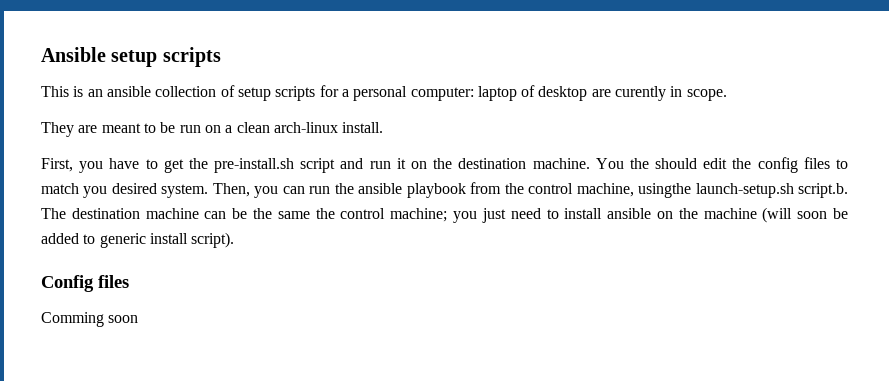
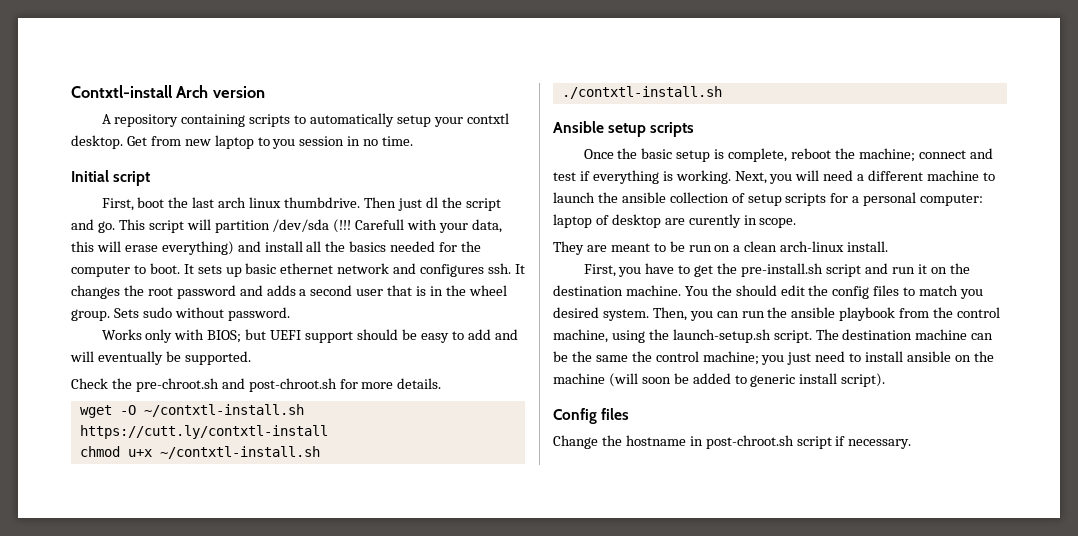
+ Contxtl-install Arch version
+ A repository containing scripts to automatically setup your contxtl desktop. Get from new laptop to you session in no time.
+ Initial script
+ First, boot the last arch linux thumbdrive. Then just dl the script and go. This script will partition /dev/sda (!!! Carefull with your data, this will erase everything) and install all the basics needed for the computer to boot. It sets up basic ethernet network and configures ssh. It changes the root password and adds a second user that is in the wheel group. Sets sudo without password.
+ Works only with BIOS; but UEFI support should be easy to add and will eventually be supported.
+ Check the pre-chroot.sh and post-chroot.sh for more details.
+ wget -O ~/contxtl-install.sh https://cutt.ly/contxtl-install
+ chmod u+x ~/contxtl-install.sh
+ ./contxtl-install.sh
  Ansible setup scripts
- This is an ansible collection of setup scripts for a personal computer: laptop of desktop are curently in scope.
+ Once the basic setup is complete, reboot the machine; connect and test if everything is working. Next, you will need a different machine to launch the ansible collection of setup scripts for a personal computer: laptop of desktop are curently in scope.
- Then, you can run the ansible playbook from the control machine, usingthe launch-setup.sh script.b. The destination machine can be the same the control machine; you just need to install ansible on the machine (will soon be added to generic install script).
+ Then, you can run the ansible playbook from the control machine, using the launch-setup.sh script. The destination machine can be the same the control machine; you just need to install ansible on the machine (will soon be added to generic install script).
- Comming soon
+ Change the hostname in post-chroot.sh script if necessary.

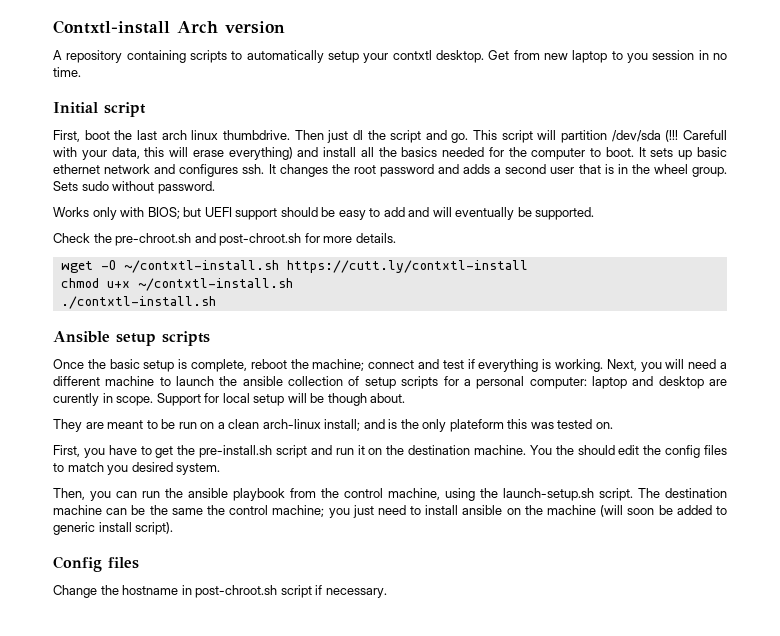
- Next, you will need a different machine to launch the ansible collection of setup scripts for a personal computer: laptop of desktop are curently in scope.
+ Next, you will need a different machine to launch the ansible collection of setup scripts for a personal computer: laptop and desktop are curently in scope. Support for local setup will be though about.
- They are meant to be run on a clean arch-linux install.
+ They are meant to be run on a clean arch-linux install; and is the only plateform this was tested on.
- You the should edit the config files to match you desired system. Then, you can run the ansible playbook from the control machine, using the launch-setup.sh script.
+ You the should edit the config files to match you desired system.
+ Then, you can run the ansible playbook from the control machine, using the launch-setup.sh script.

